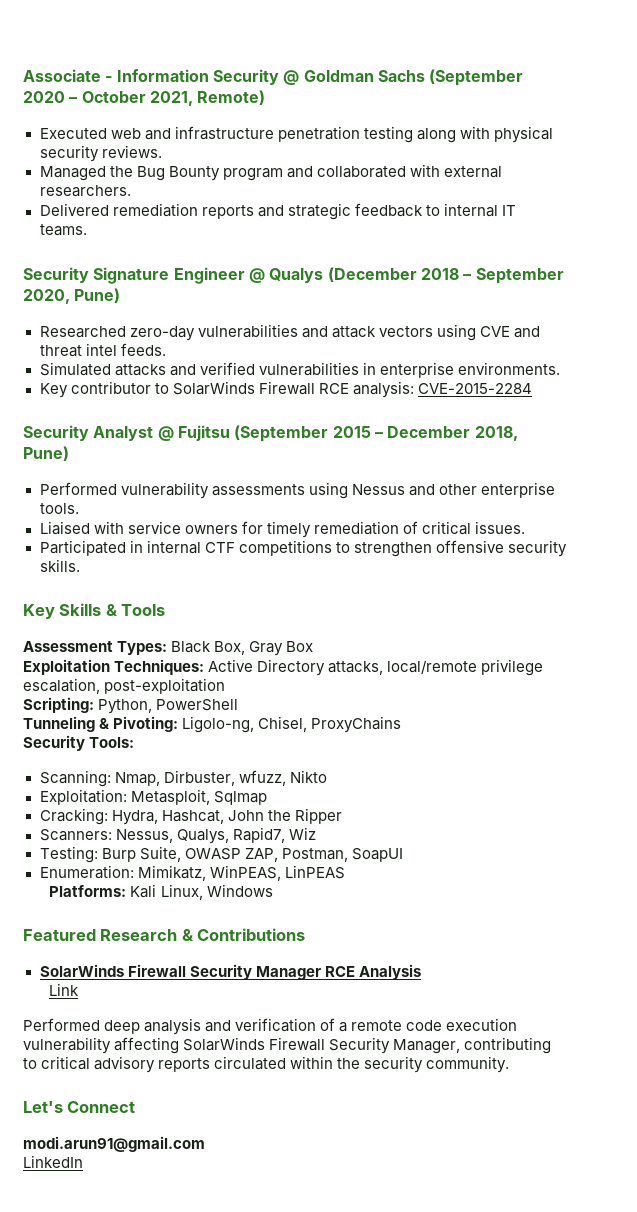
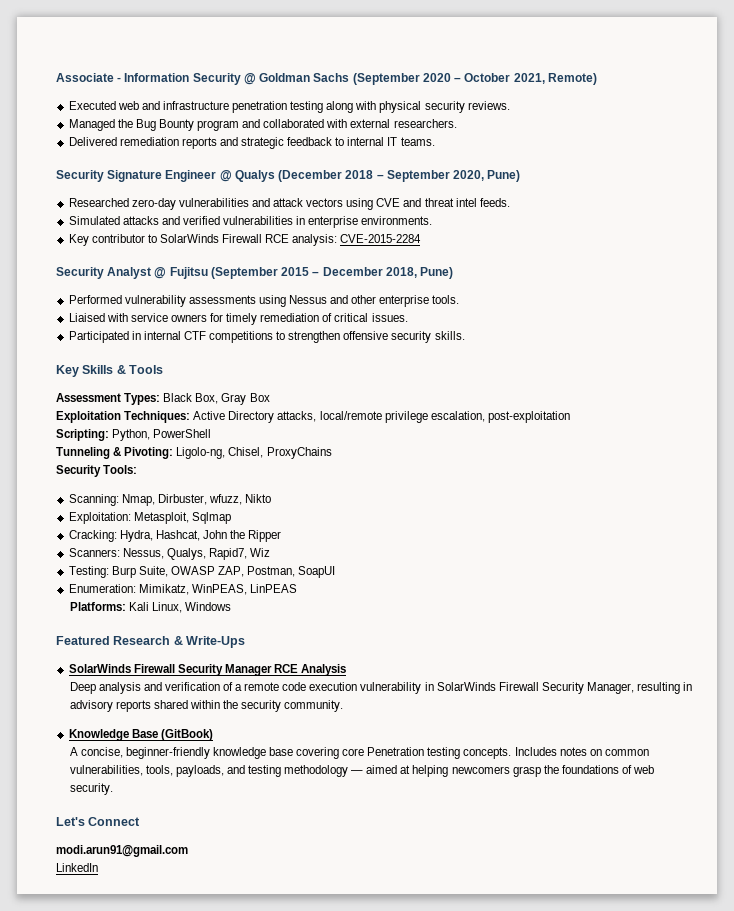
- Featured Research & Contributions
+ Featured Research & Write-Ups
- Link
- Performed deep analysis and verification of a remote code execution vulnerability affecting SolarWinds Firewall Security Manager, contributing to critical advisory reports circulated within the security community.
+ Deep analysis and verification of a remote code execution vulnerability in SolarWinds Firewall Security Manager, resulting in advisory reports shared within the security community.
+ Knowledge Base (GitBook)
+ A concise, beginner-friendly knowledge base covering core Penetration testing concepts. Includes notes on common vulnerabilities, tools, payloads, and testing methodology — aimed at helping newcomers grasp the foundations of web security.

